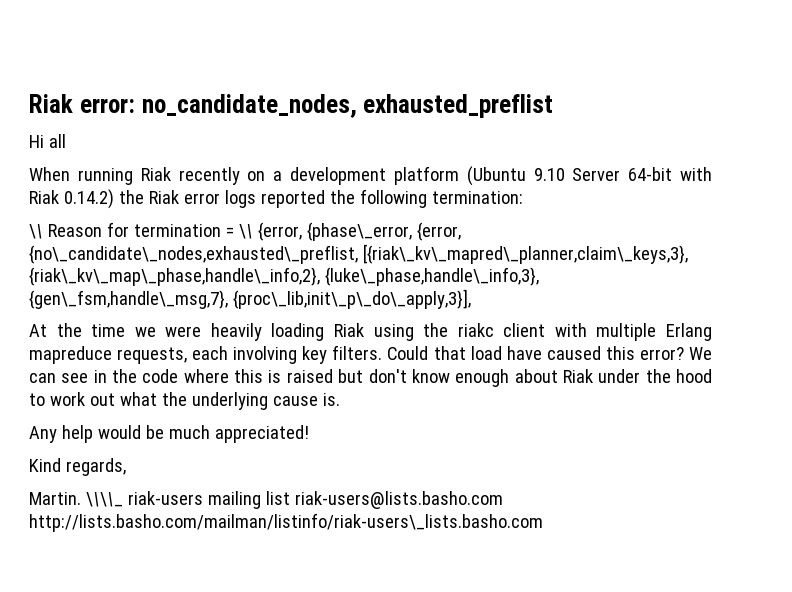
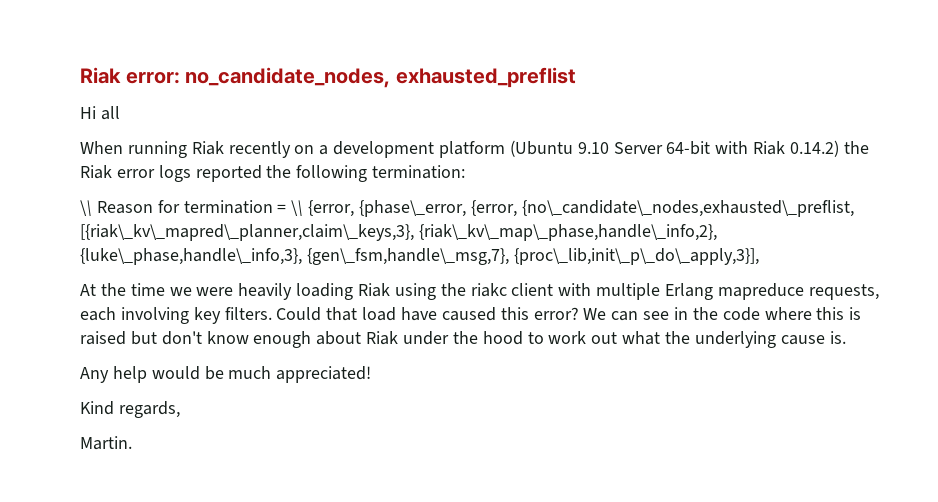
- \\\\_ riak-users mailing list riak-users@lists.basho.com http://lists.basho.com/mailman/listinfo/riak-users\_lists.basho.com

